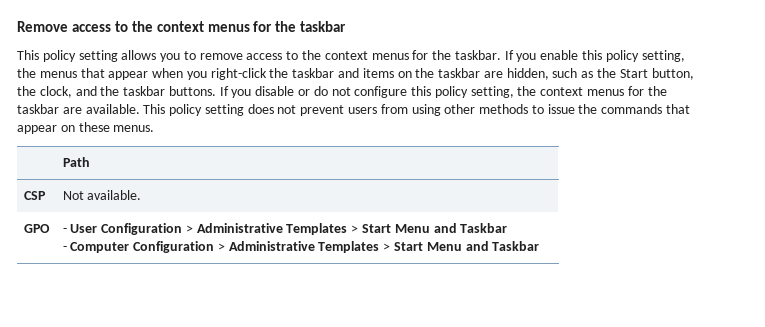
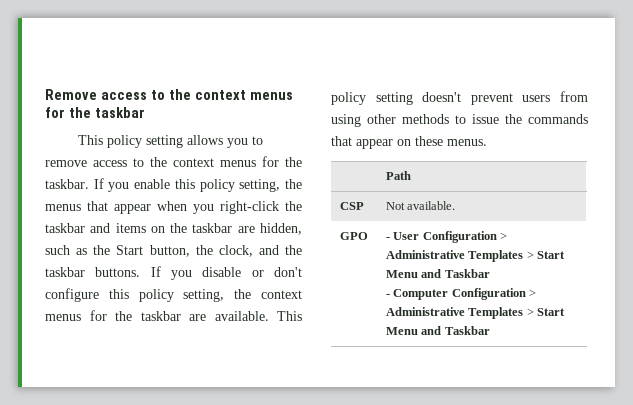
- If you disable or do not configure this policy setting, the context menus for the taskbar are available.
+ If you disable or don't configure this policy setting, the context menus for the taskbar are available.
- This policy setting does not prevent users from using other methods to issue the commands that appear on these menus.
+ This policy setting doesn't prevent users from using other methods to issue the commands that appear on these menus.

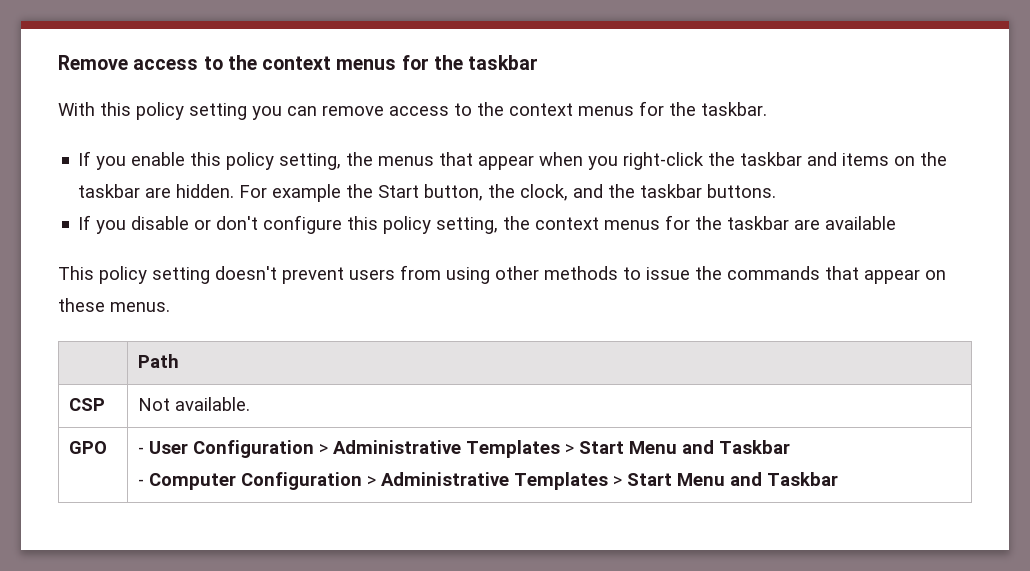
- This policy setting allows you to remove access to the context menus for the taskbar. If you enable this policy setting, the menus that appear when you right-click the taskbar and items on the taskbar are hidden, such as the Start button, the clock, and the taskbar buttons. If you disable or don't configure this policy setting, the context menus for the taskbar are available. This policy setting doesn't prevent users from using other methods to issue the commands that appear on these menus.
+ With this policy setting you can remove access to the context menus for the taskbar.
+ If you enable this policy setting, the menus that appear when you right-click the taskbar and items on the taskbar are hidden. For example the Start button, the clock, and the taskbar buttons.
+ If you disable or don't configure this policy setting, the context menus for the taskbar are available
+ This policy setting doesn't prevent users from using other methods to issue the commands that appear on these menus.

